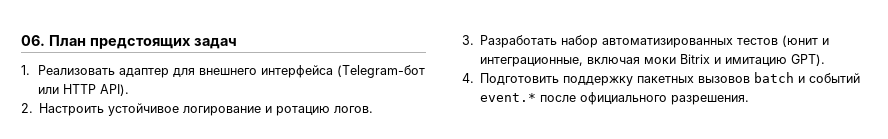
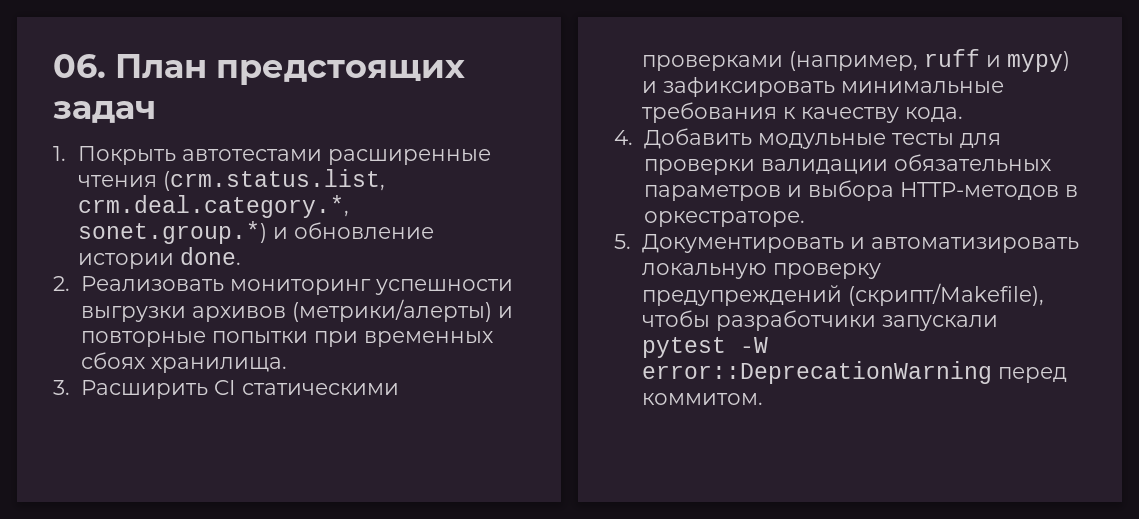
- 1. Реализовать адаптер для внешнего интерфейса (Telegram-бот или HTTP API).
- 2. Настроить устойчивое логирование и ротацию логов.
- 3. Разработать набор автоматизированных тестов (юнит и интеграционные, включая моки Bitrix и имитацию GPT).
- 4. Подготовить поддержку пакетных вызовов batch и событий event.* после официального разрешения.
+ 1. Покрыть автотестами расширенные чтения (crm.status.list, crm.deal.category.*, sonet.group.*) и обновление истории done.
+ 2. Реализовать мониторинг успешности выгрузки архивов (метрики/алерты) и повторные попытки при временных сбоях хранилища.
+ 3. Расширить CI статическими проверками (например, ruff и mypy) и зафиксировать минимальные требования к качеству кода.
+ 4. Добавить модульные тесты для проверки валидации обязательных параметров и выбора HTTP-методов в оркестраторе.
+ 5. Документировать и автоматизировать локальную проверку предупреждений (скрипт/Makefile), чтобы разработчики запускали pytest -W error::DeprecationWarning перед коммитом.

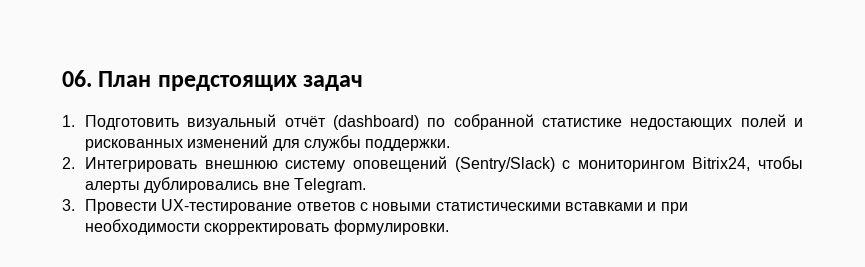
- 1. Покрыть автотестами расширенные чтения (crm.status.list, crm.deal.category.*, sonet.group.*) и обновление истории done.
- 2. Реализовать мониторинг успешности выгрузки архивов (метрики/алерты) и повторные попытки при временных сбоях хранилища.
- 3. Расширить CI статическими проверками (например, ruff и mypy) и зафиксировать минимальные требования к качеству кода.
- 4. Добавить модульные тесты для проверки валидации обязательных параметров и выбора HTTP-методов в оркестраторе.
- 5. Документировать и автоматизировать локальную проверку предупреждений (скрипт/Makefile), чтобы разработчики запускали pytest -W error::DeprecationWarning перед коммитом.
+ 1. Подготовить визуальный отчёт (dashboard) по собранной статистике недостающих полей и рискованных изменений для службы поддержки.
+ 2. Интегрировать внешнюю систему оповещений (Sentry/Slack) с мониторингом Bitrix24, чтобы алерты дублировались вне Telegram.
+ 3. Провести UX-тестирование ответов с новыми статистическими вставками и при необходимости скорректировать формулировки.

